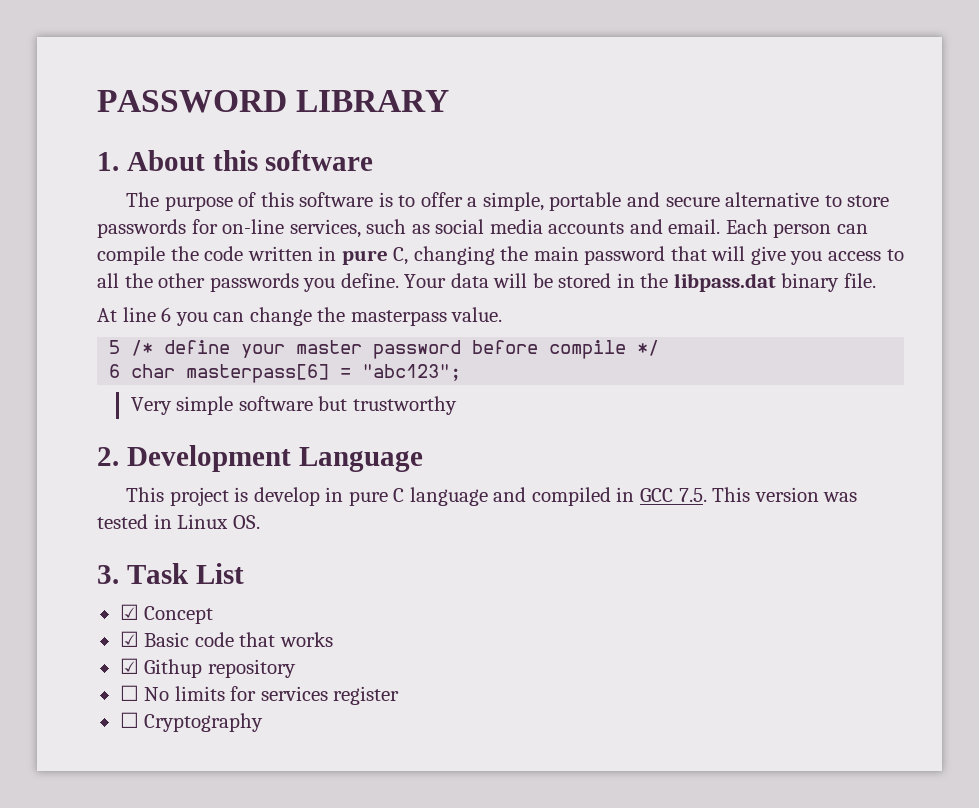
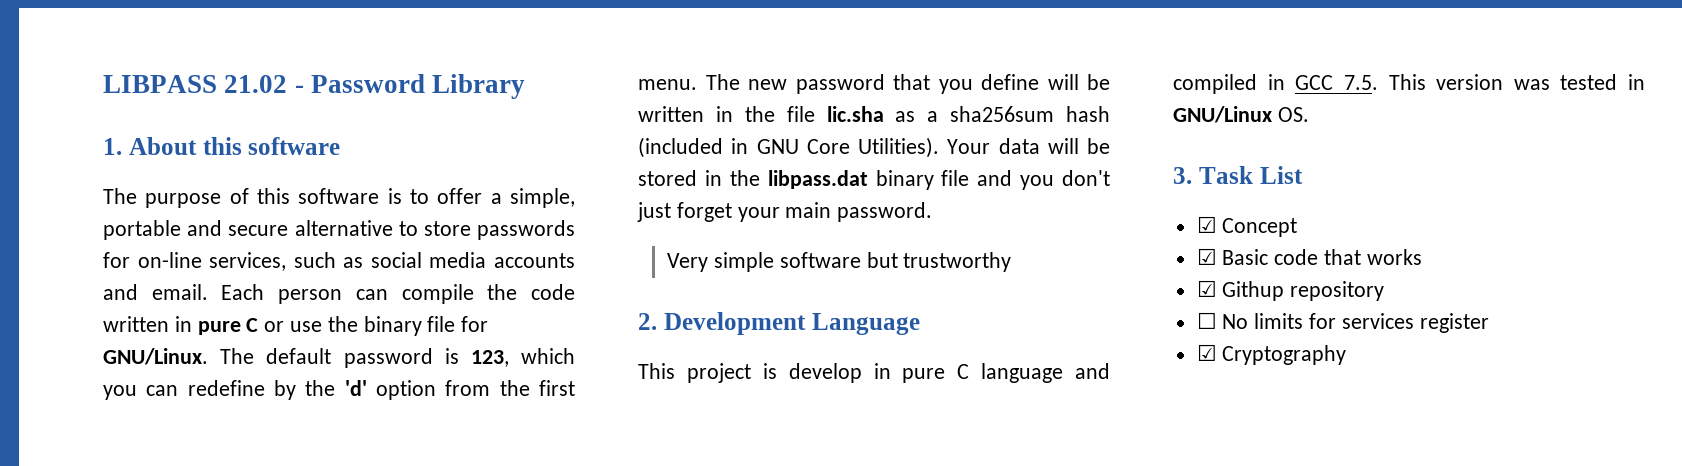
- PASSWORD LIBRARY
+ LIBPASS 21.02 - Password Library
- Each person can compile the code written in pure C, changing the main password that will give you access to all the other passwords you define.
+ Each person can compile the code written in pure C or use the binary file for GNU/Linux. The default password is 123, which you can redefine by the 'd' option from the first menu. The new password that you define will be written in the file lic.sha as a sha256sum hash (included in GNU Core Utilities).
- Your data will be stored in the libpass.dat binary file.
- At line 6 you can change the masterpass value.
- 5 /* define your master password before compile */
- 6 char masterpass[6] = "abc123";
+ Your data will be stored in the libpass.dat binary file and you don't just forget your main password.
- This project is develop in pure C language and compiled in GCC 7.5. This version was tested in Linux OS.
+ This project is develop in pure C language and compiled in GCC 7.5. This version was tested in GNU/Linux OS.
- ☐ Cryptography
+ ☑ Cryptography

